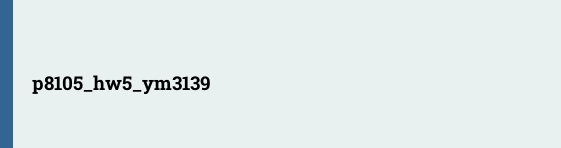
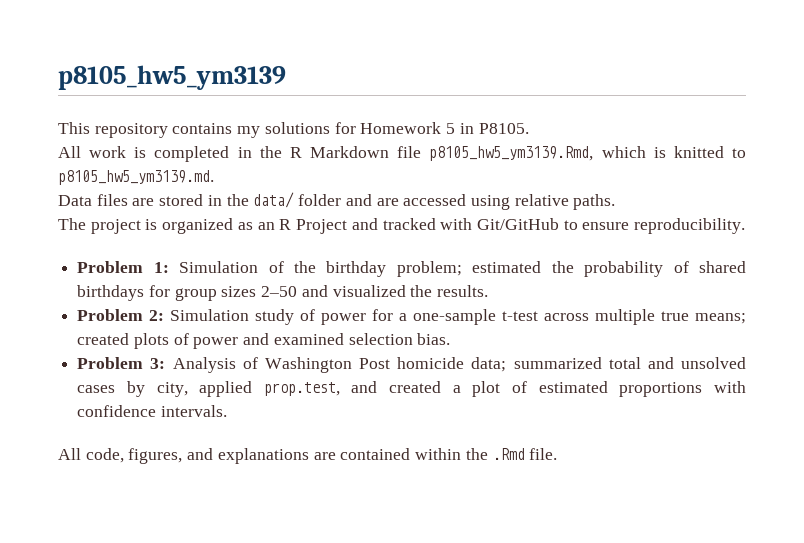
+ This repository contains my solutions for Homework 5 in P8105.
+ All work is completed in the R Markdown file p8105_hw5_ym3139.Rmd, which is knitted to p8105_hw5_ym3139.md.
+ Data files are stored in the data/ folder and are accessed using relative paths.
+ The project is organized as an R Project and tracked with Git/GitHub to ensure reproducibility.
+ Problem 1: Simulation of the birthday problem; estimated the probability of shared birthdays for group sizes 2–50 and visualized the results.
+ Problem 2: Simulation study of power for a one-sample t-test across multiple true means; created plots of power and examined selection bias.
+ Problem 3: Analysis of Washington Post homicide data; summarized total and unsolved cases by city, applied prop.test, and created a plot of estimated proportions with confidence intervals.
+ All code, figures, and explanations are contained within the .Rmd file.

